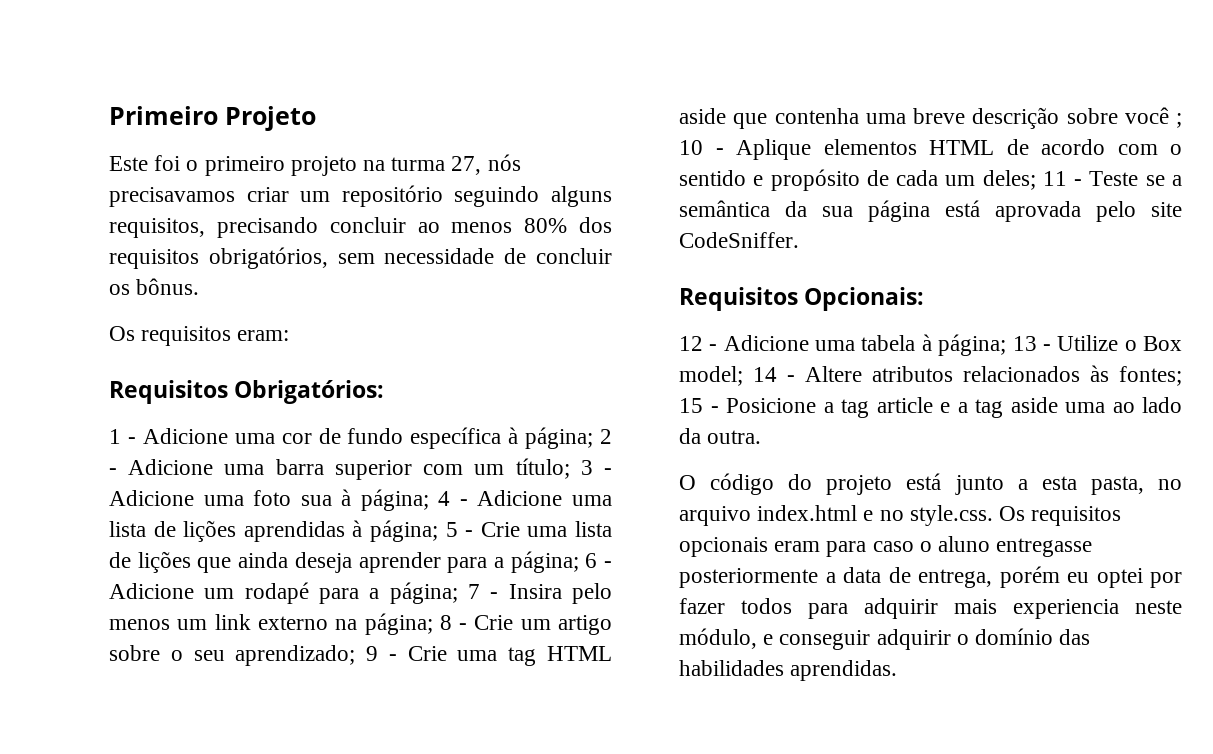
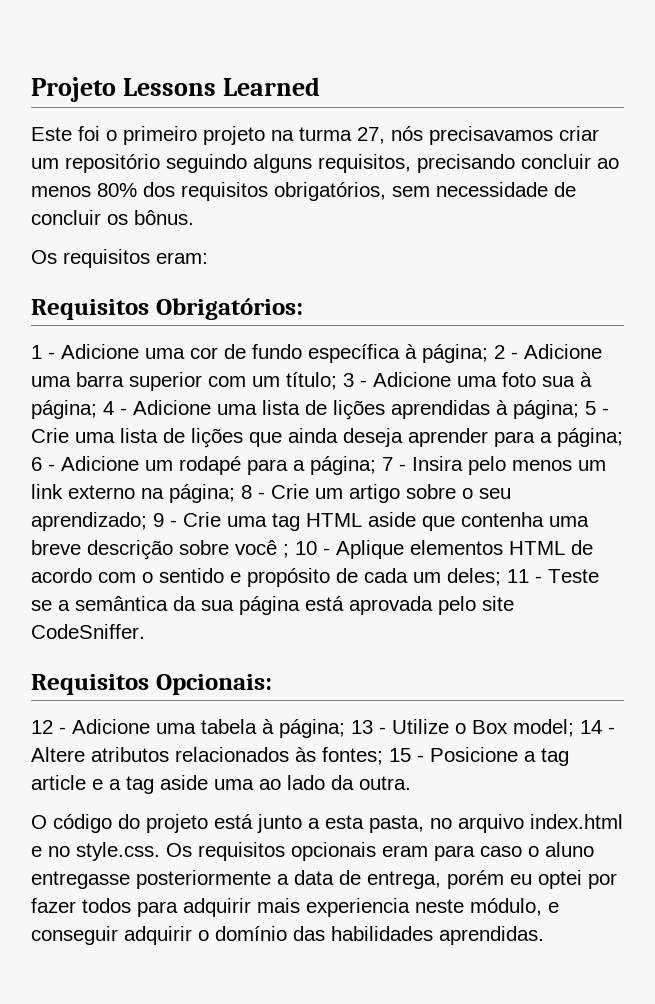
- Primeiro Projeto
+ Projeto Lessons Learned

